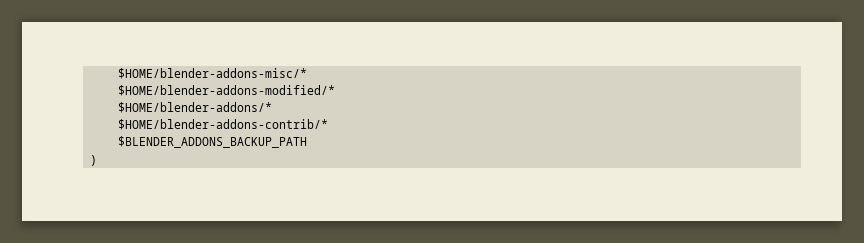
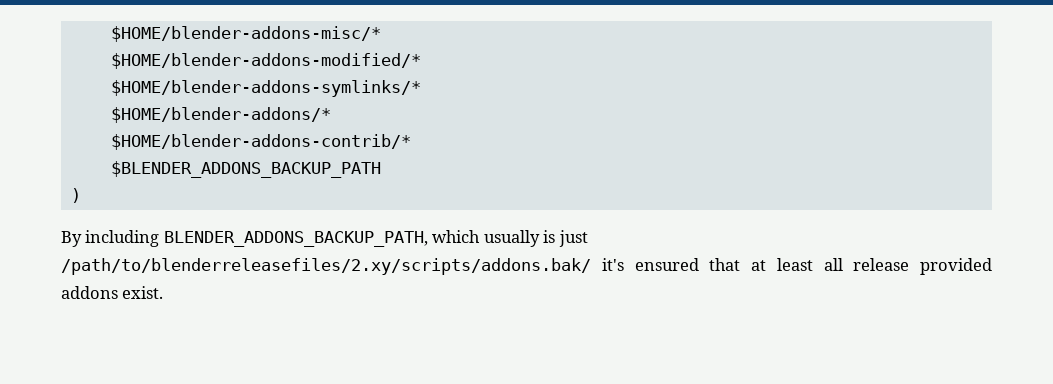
+ $HOME/blender-addons-symlinks/*
+ By including BLENDER_ADDONS_BACKUP_PATH, which usually is just /path/to/blenderreleasefiles/2.xy/scripts/addons.bak/ it's ensured that at least all release provided addons exist.

